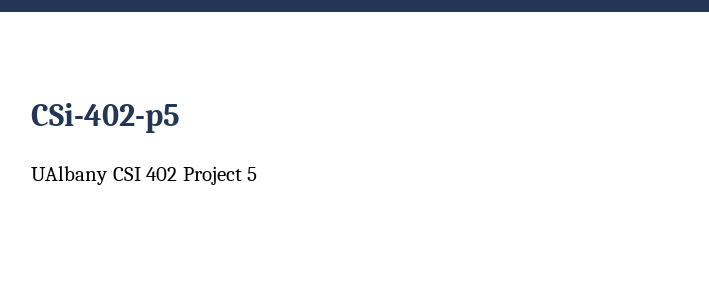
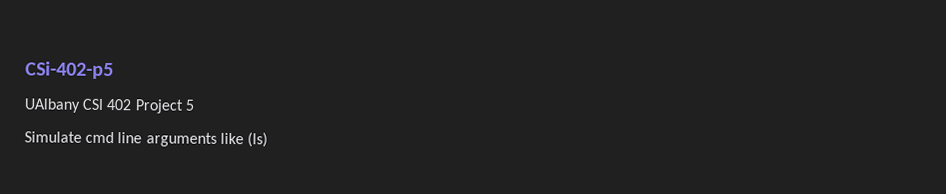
+ Simulate cmd line arguments like (ls)

